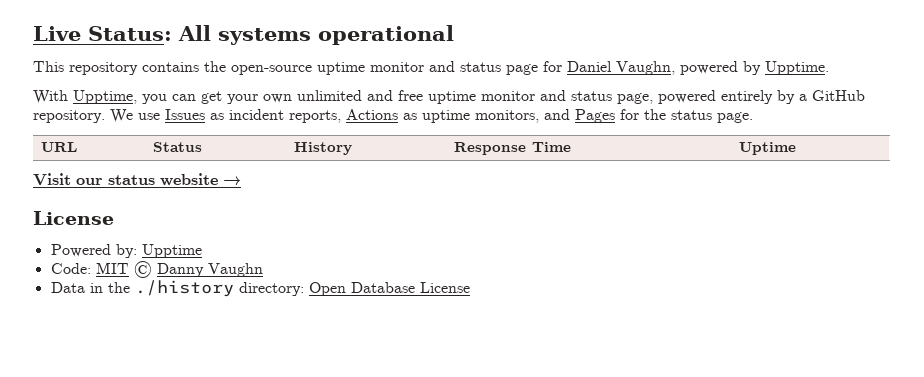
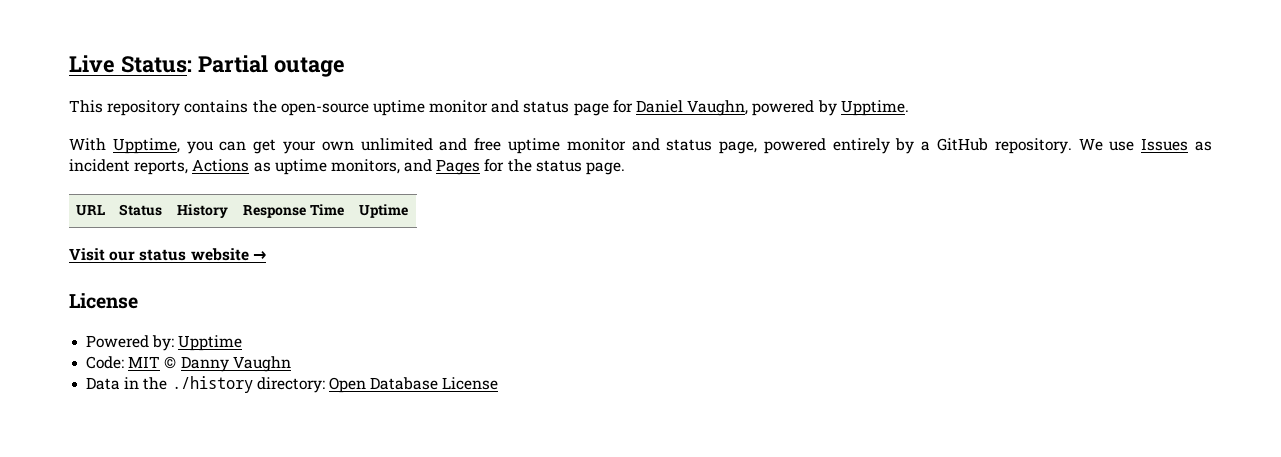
- Live Status: All systems operational
+ Live Status: Partial outage

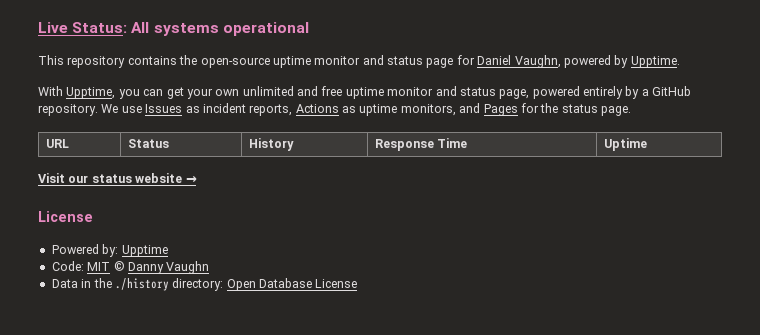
- Live Status: Partial outage
+ Live Status: All systems operational

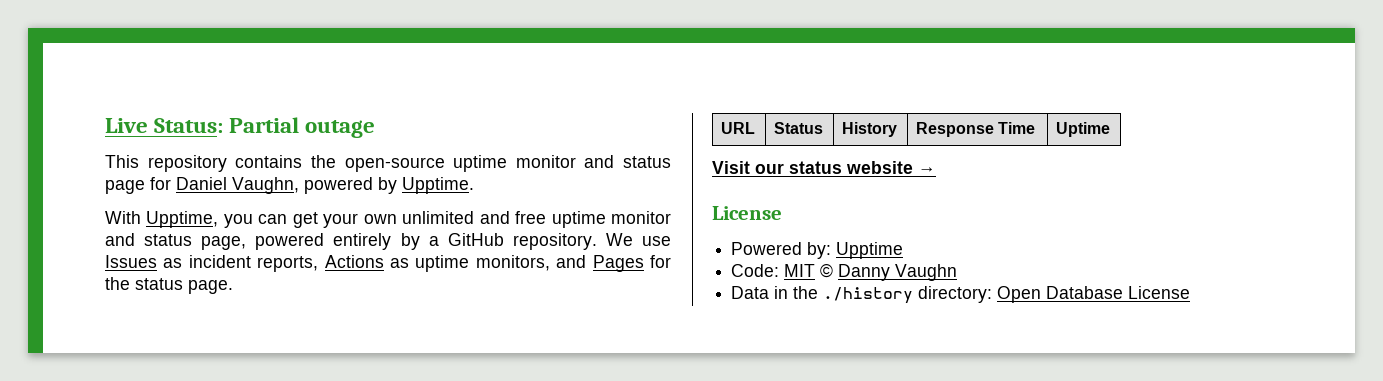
- Live Status: All systems operational
+ Live Status: Partial outage

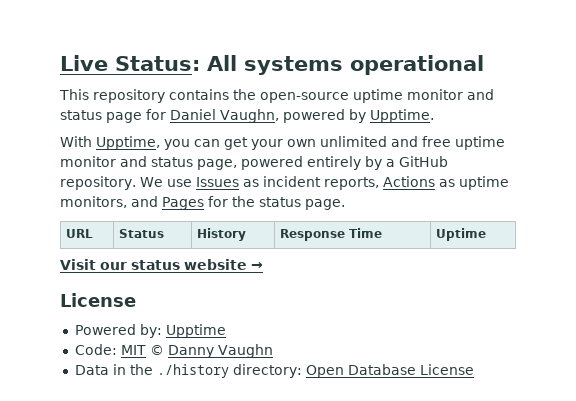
- Live Status: Partial outage
+ Live Status: All systems operational

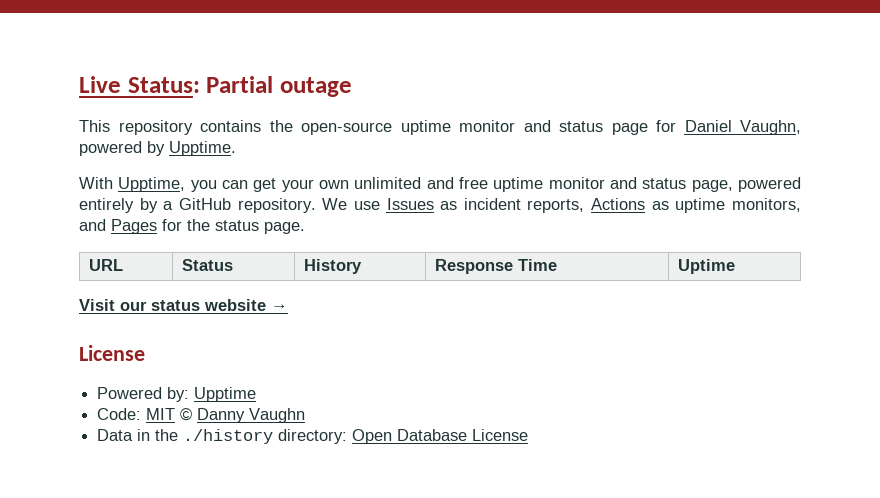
- Live Status: All systems operational
+ Live Status: Partial outage

